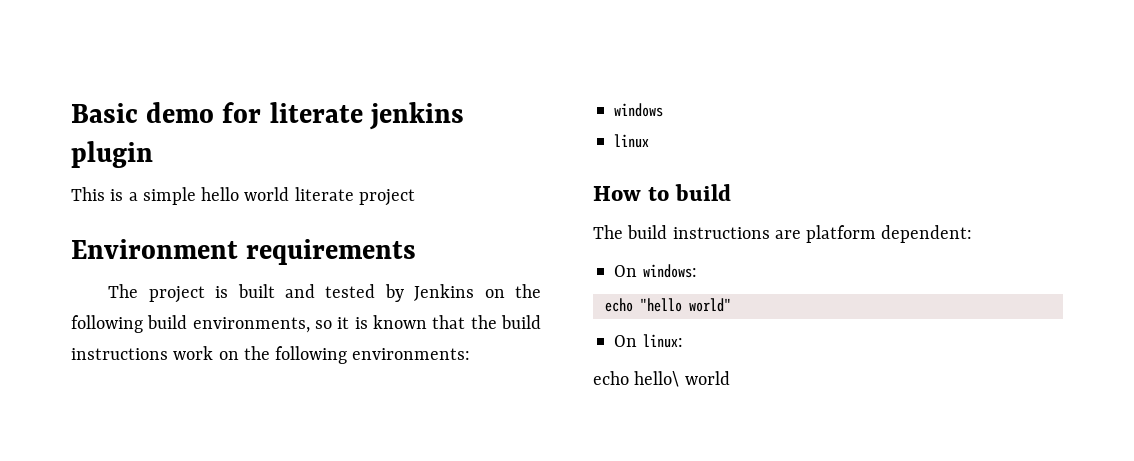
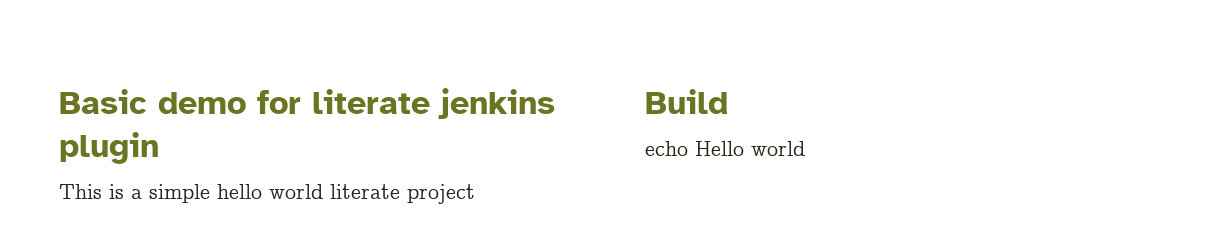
- Environment requirements
- The project is built and tested by Jenkins on the following build environments, so it is known that the build instructions work on the following environments:
- windows
- linux
- How to build
- The build instructions are platform dependent:
- On windows:
- echo "hello world"
- On linux:
- echo hello\ world
+ Build
+ echo Hello world

